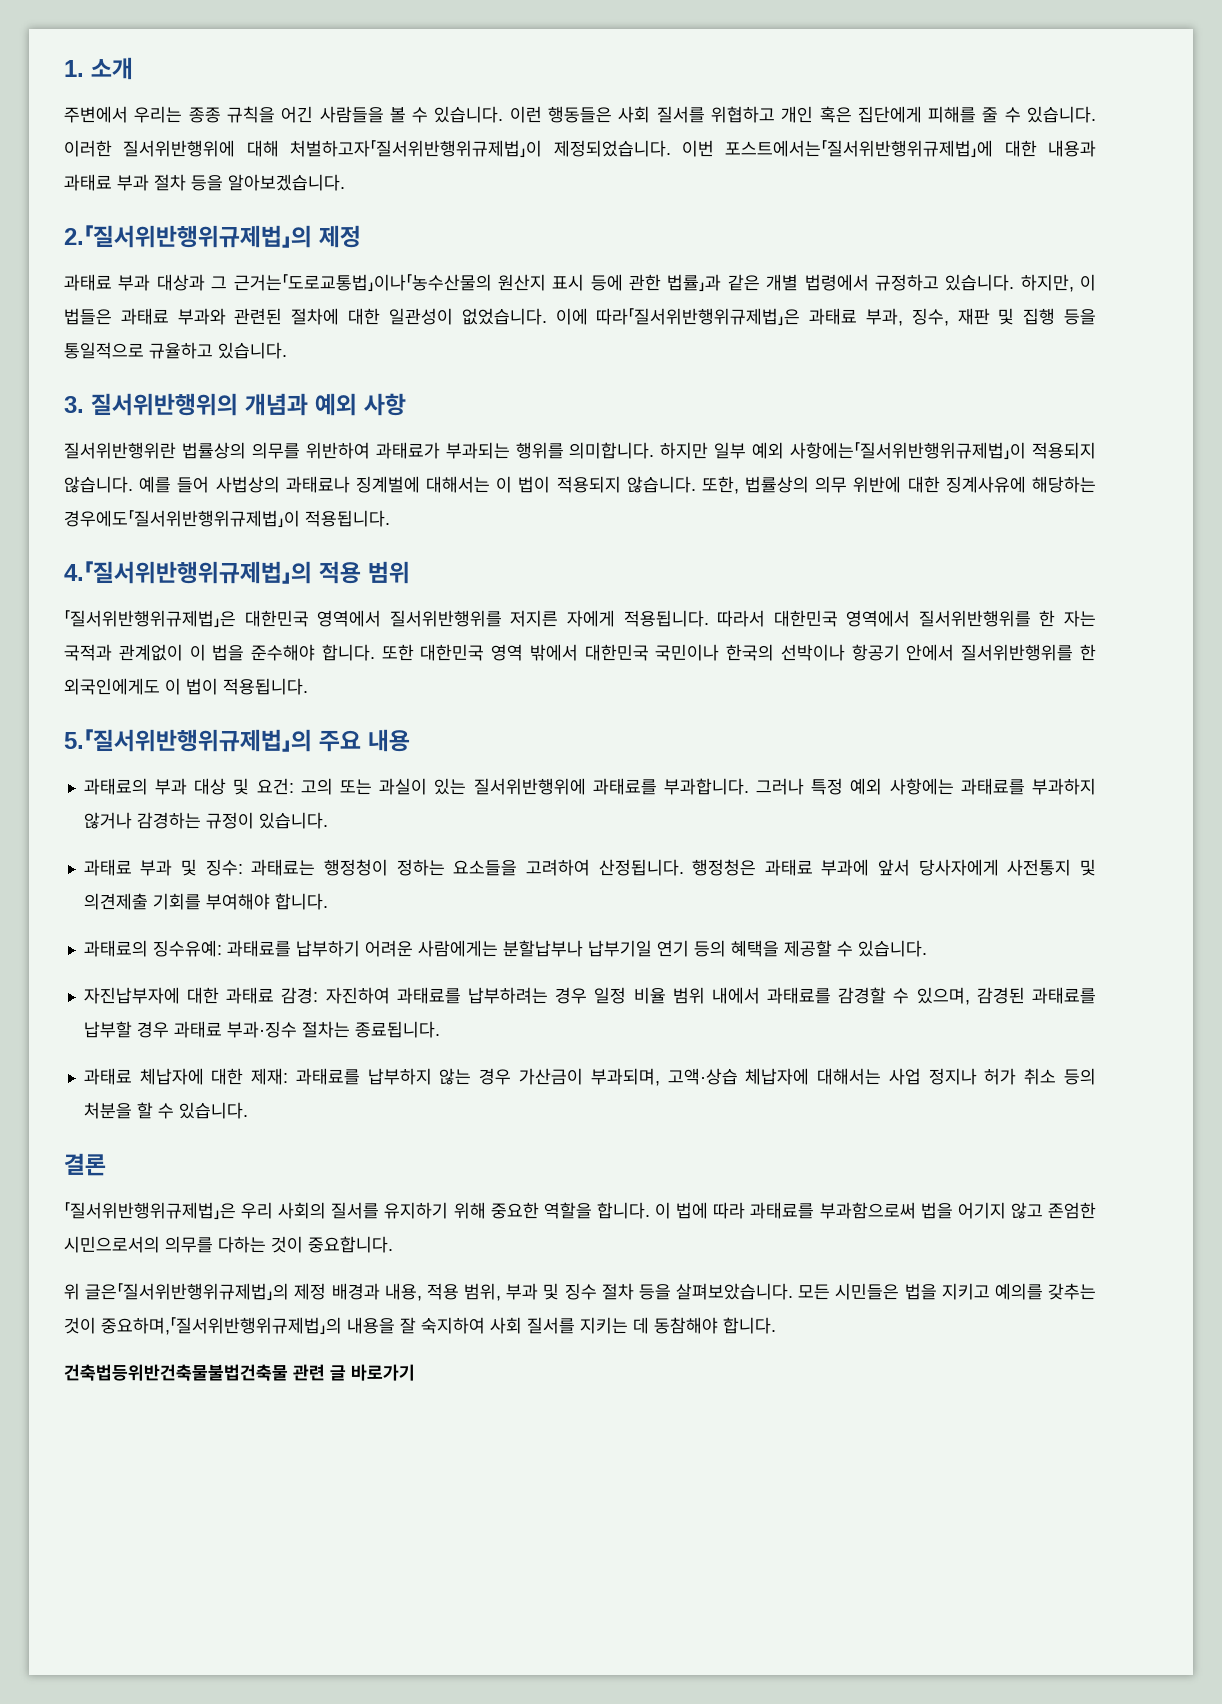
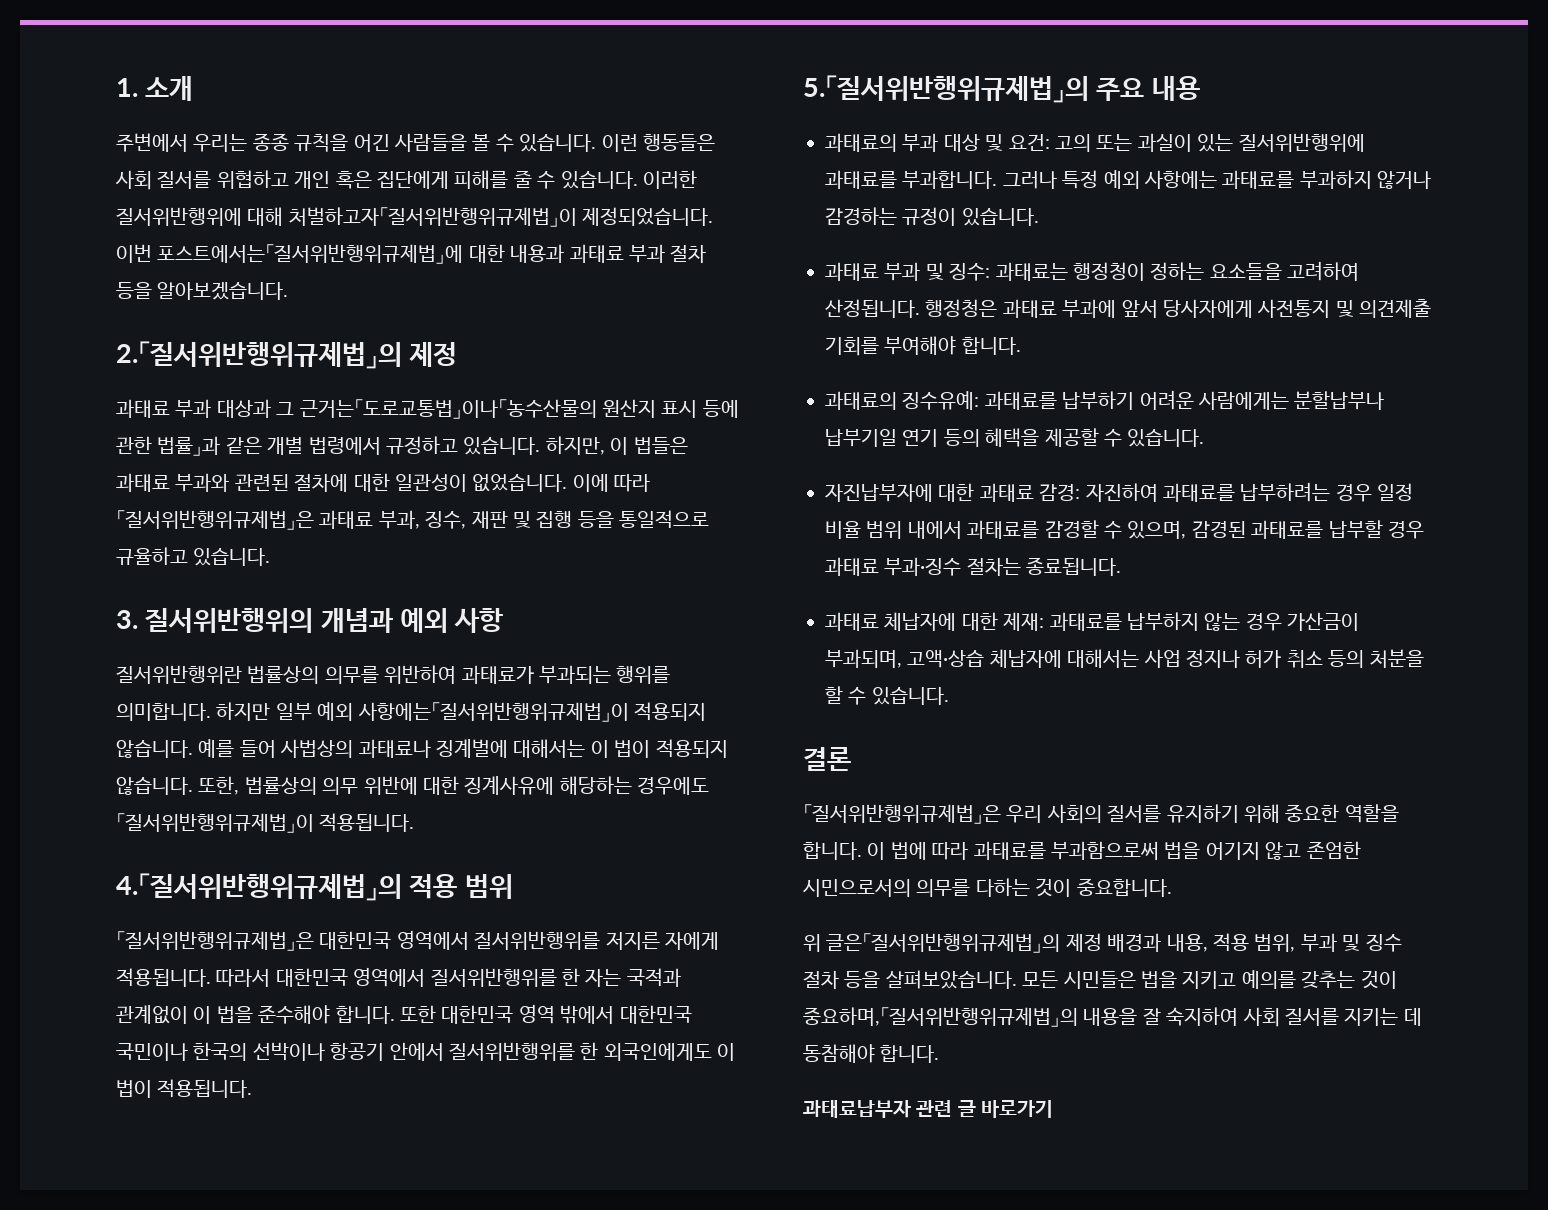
- 건축법등위반건축물불법건축물 관련 글 바로가기
+ 과태료납부자 관련 글 바로가기

